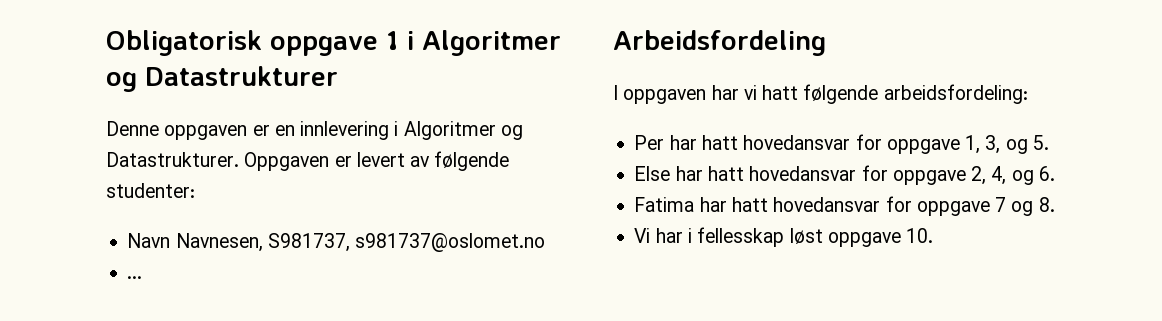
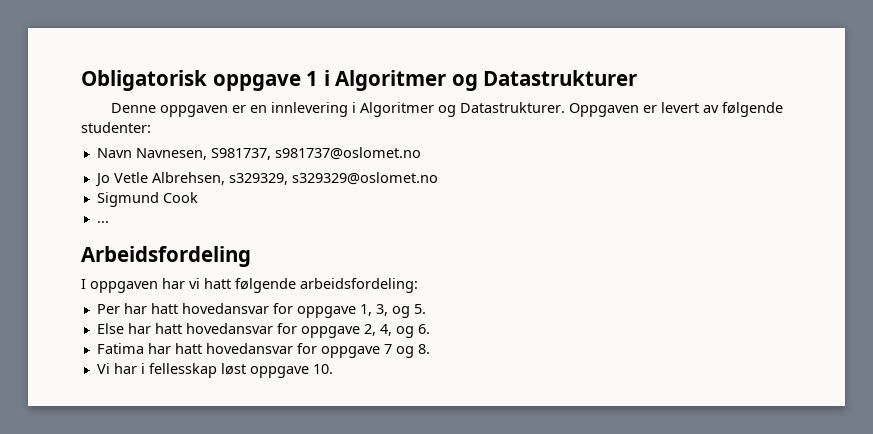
+ Jo Vetle Albrehsen, s329329, s329329@oslomet.no
+ Sigmund Cook

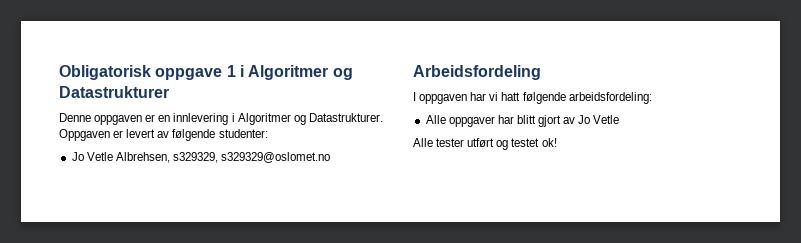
- Navn Navnesen, S981737, s981737@oslomet.no
- Sigmund Cook
- ...
- Per har hatt hovedansvar for oppgave 1, 3, og 5.
- Else har hatt hovedansvar for oppgave 2, 4, og 6.
- Fatima har hatt hovedansvar for oppgave 7 og 8.
- Vi har i fellesskap løst oppgave 10.
+ Alle oppgaver har blitt gjort av Jo Vetle
+ Alle tester utført og testet ok!

